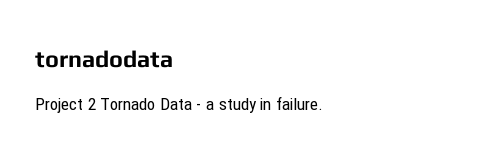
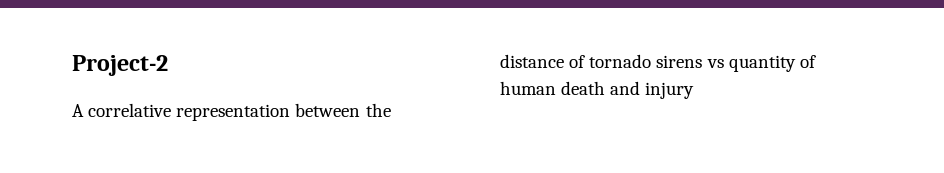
- tornadodata
- Project 2 Tornado Data - a study in failure.
+ Project-2
+ A correlative representation between the distance of tornado sirens vs quantity of human death and injury

